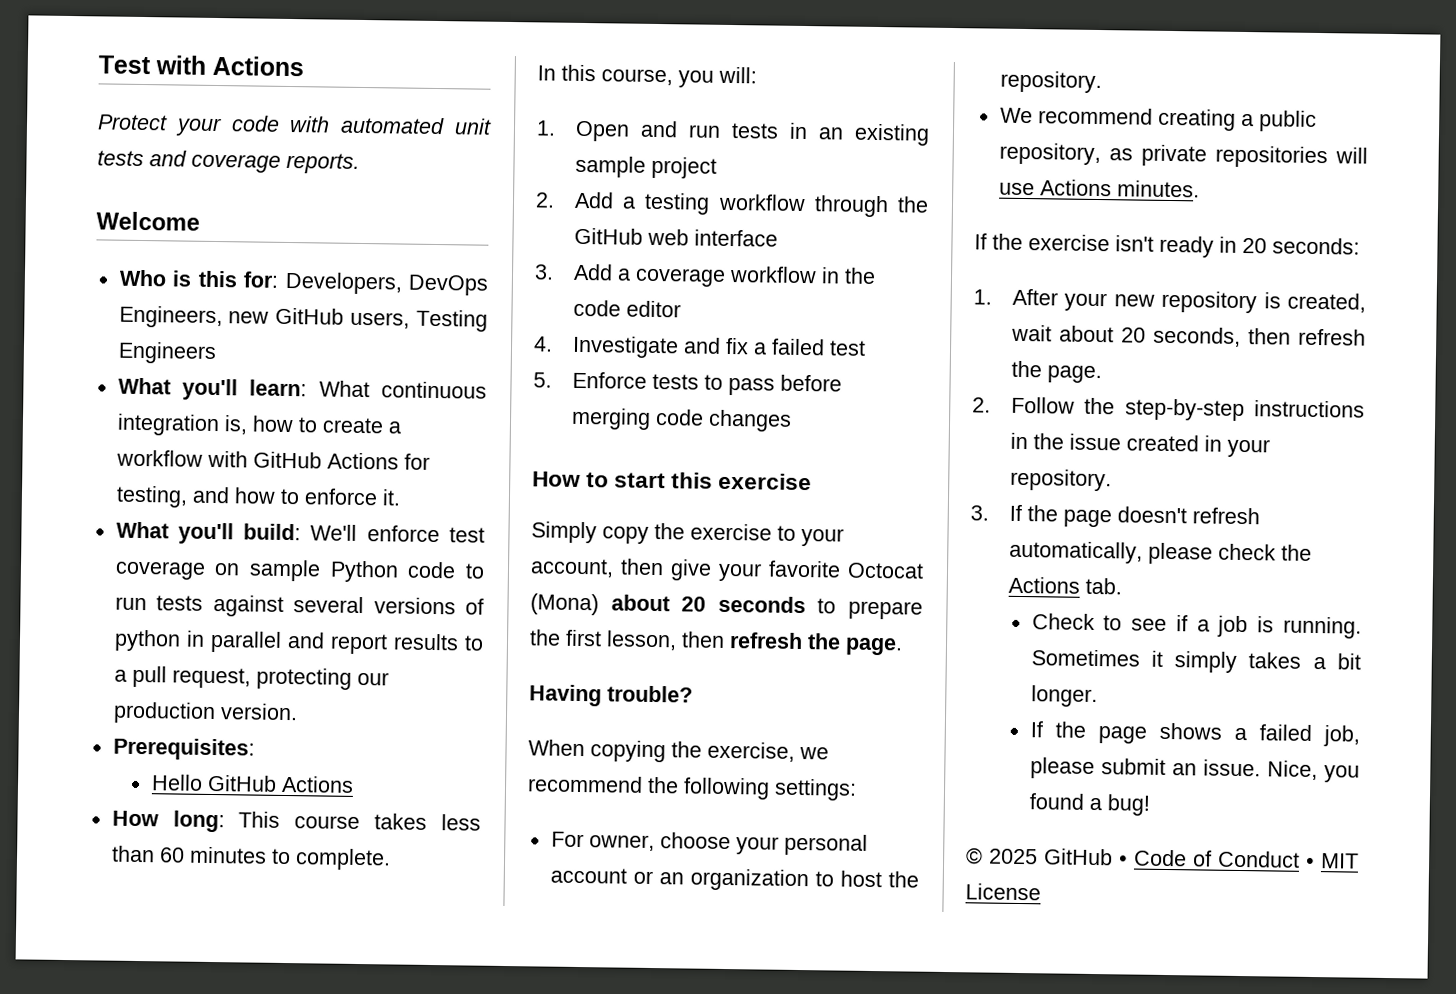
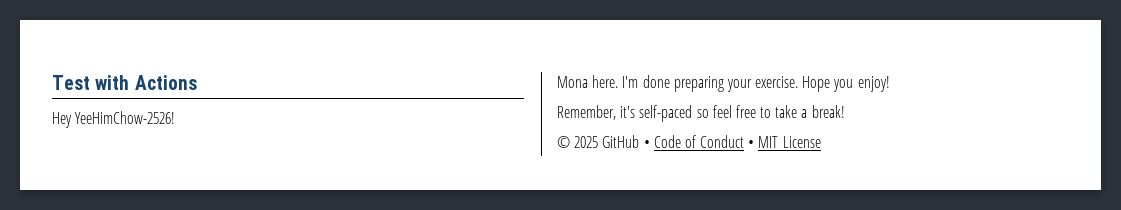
- Protect your code with automated unit tests and coverage reports.
- Welcome
- Who is this for: Developers, DevOps Engineers, new GitHub users, Testing Engineers
- What you'll learn: What continuous integration is, how to create a workflow with GitHub Actions for testing, and how to enforce it.
- What you'll build: We'll enforce test coverage on sample Python code to run tests against several versions of python in parallel and report results to a pull request, protecting our production version.
- Prerequisites:
- Hello GitHub Actions
- How long: This course takes less than 60 minutes to complete.
- In this course, you will:
- 1. Open and run tests in an existing sample project
- 2. Add a testing workflow through the GitHub web interface
- 3. Add a coverage workflow in the code editor
- 4. Investigate and fix a failed test
- 5. Enforce tests to pass before merging code changes
- How to start this exercise
- Simply copy the exercise to your account, then give your favorite Octocat (Mona) about 20 seconds to prepare the first lesson, then refresh the page.
- Having trouble?
- When copying the exercise, we recommend the following settings:
- For owner, choose your personal account or an organization to host the repository.
- We recommend creating a public repository, as private repositories will use Actions minutes.
- If the exercise isn't ready in 20 seconds:
- 1. After your new repository is created, wait about 20 seconds, then refresh the page.
- 2. Follow the step-by-step instructions in the issue created in your repository.
- 3. If the page doesn't refresh automatically, please check the Actions tab.
- Check to see if a job is running. Sometimes it simply takes a bit longer.
- If the page shows a failed job, please submit an issue. Nice, you found a bug!
+ Hey YeeHimChow-2526!
+ Mona here. I'm done preparing your exercise. Hope you enjoy!
+ Remember, it's self-paced so feel free to take a break!

